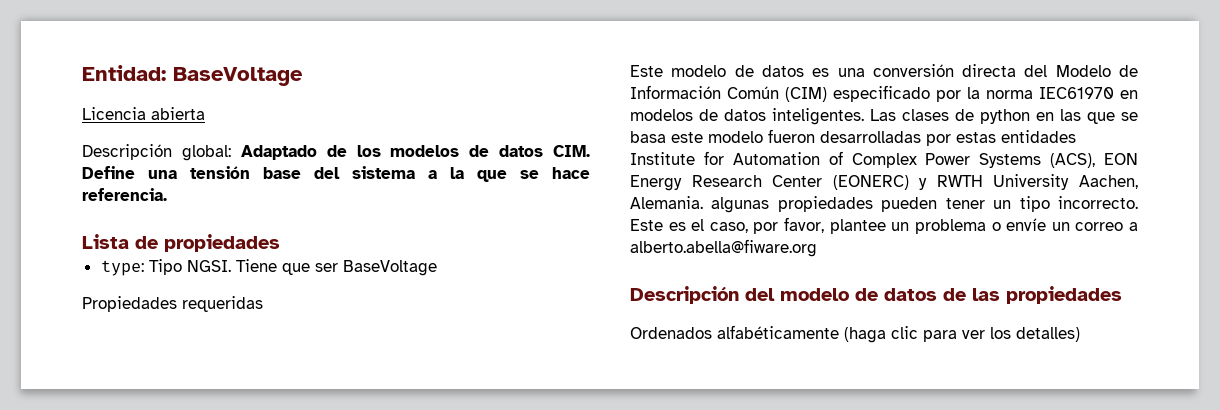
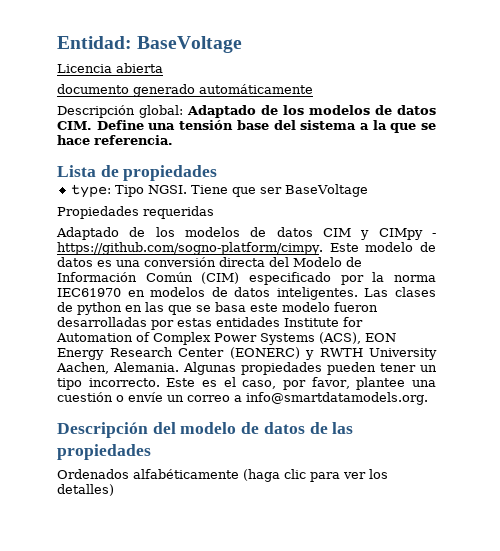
+ documento generado automáticamente
- Este modelo de datos es una conversión directa del Modelo de Información Común (CIM) especificado por la norma IEC61970 en modelos de datos inteligentes.
+ Adaptado de los modelos de datos CIM y CIMpy - https://github.com/sogno-platform/cimpy. Este modelo de datos es una conversión directa del Modelo de Información Común (CIM) especificado por la norma IEC61970 en modelos de datos inteligentes.
- Las clases de python en las que se basa este modelo fueron desarrolladas por estas entidades Institute for Automation of Complex Power Systems (ACS), EON Energy Research Center (EONERC) y RWTH University Aachen, Alemania. algunas propiedades pueden tener un tipo incorrecto.
+ Las clases de python en las que se basa este modelo fueron desarrolladas por estas entidades Institute for Automation of Complex Power Systems (ACS), EON Energy Research Center (EONERC) y RWTH University Aachen, Alemania. Algunas propiedades pueden tener un tipo incorrecto.
- Este es el caso, por favor, plantee un problema o envíe un correo a alberto.abella@fiware.org
+ Este es el caso, por favor, plantee una cuestión o envíe un correo a info@smartdatamodels.org.

